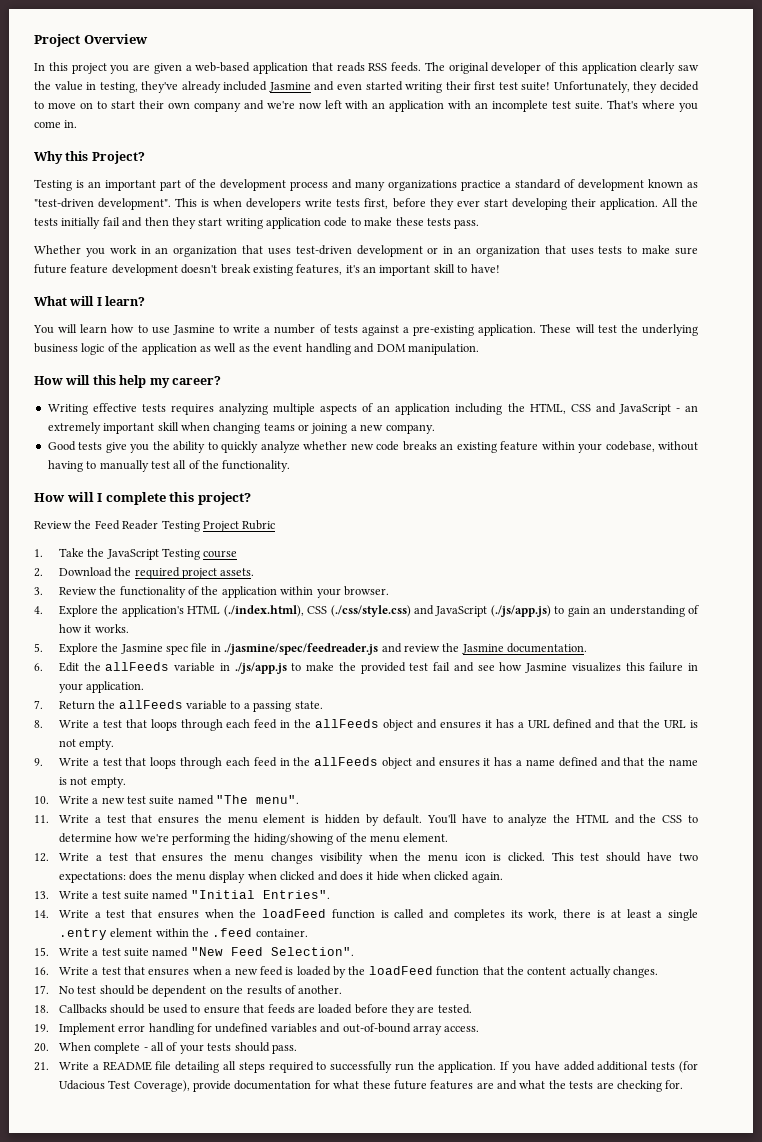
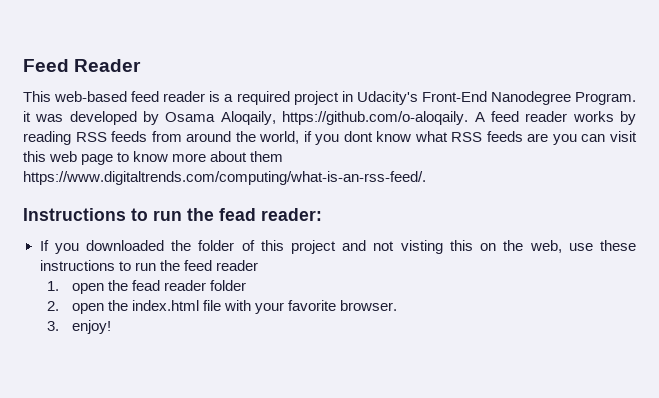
- Project Overview
- In this project you are given a web-based application that reads RSS feeds. The original developer of this application clearly saw the value in testing, they've already included Jasmine and even started writing their first test suite! Unfortunately, they decided to move on to start their own company and we're now left with an application with an incomplete test suite. That's where you come in.
- Why this Project?
- Testing is an important part of the development process and many organizations practice a standard of development known as "test-driven development". This is when developers write tests first, before they ever start developing their application. All the tests initially fail and then they start writing application code to make these tests pass.
- Whether you work in an organization that uses test-driven development or in an organization that uses tests to make sure future feature development doesn't break existing features, it's an important skill to have!
- What will I learn?
- You will learn how to use Jasmine to write a number of tests against a pre-existing application. These will test the underlying business logic of the application as well as the event handling and DOM manipulation.
- How will this help my career?
- Writing effective tests requires analyzing multiple aspects of an application including the HTML, CSS and JavaScript - an extremely important skill when changing teams or joining a new company.
- Good tests give you the ability to quickly analyze whether new code breaks an existing feature within your codebase, without having to manually test all of the functionality.
- How will I complete this project?
- Review the Feed Reader Testing Project Rubric
- 1. Take the JavaScript Testing course
- 2. Download the required project assets.
- 3. Review the functionality of the application within your browser.
- 4. Explore the application's HTML (./index.html), CSS (./css/style.css) and JavaScript (./js/app.js) to gain an understanding of how it works.
- 5. Explore the Jasmine spec file in ./jasmine/spec/feedreader.js and review the Jasmine documentation.
- 6. Edit the allFeeds variable in ./js/app.js to make the provided test fail and see how Jasmine visualizes this failure in your application.
- 7. Return the allFeeds variable to a passing state.
- 8. Write a test that loops through each feed in the allFeeds object and ensures it has a URL defined and that the URL is not empty.
- 9. Write a test that loops through each feed in the allFeeds object and ensures it has a name defined and that the name is not empty.
- 10. Write a new test suite named "The menu".
- 11. Write a test that ensures the menu element is hidden by default. You'll have to analyze the HTML and the CSS to determine how we're performing the hiding/showing of the menu element.
- 12. Write a test that ensures the menu changes visibility when the menu icon is clicked. This test should have two expectations: does the menu display when clicked and does it hide when clicked again.
- 13. Write a test suite named "Initial Entries".
- 14. Write a test that ensures when the loadFeed function is called and completes its work, there is at least a single .entry element within the .feed container.
- 15. Write a test suite named "New Feed Selection".
- 16. Write a test that ensures when a new feed is loaded by the loadFeed function that the content actually changes.
- 17. No test should be dependent on the results of another.
- 18. Callbacks should be used to ensure that feeds are loaded before they are tested.
- 19. Implement error handling for undefined variables and out-of-bound array access.
- 20. When complete - all of your tests should pass.
- 21. Write a README file detailing all steps required to successfully run the application. If you have added additional tests (for Udacious Test Coverage), provide documentation for what these future features are and what the tests are checking for.
+ Feed Reader
+ This web-based feed reader is a required project in Udacity's Front-End Nanodegree Program. it was developed by Osama Aloqaily, https://github.com/o-aloqaily. A feed reader works by reading RSS feeds from around the world, if you dont know what RSS feeds are you can visit this web page to know more about them https://www.digitaltrends.com/computing/what-is-an-rss-feed/.
+ Instructions to run the fead reader:
+ If you downloaded the folder of this project and not visting this on the web, use these instructions to run the feed reader
+ 1. open the fead reader folder
+ 2. open the index.html file with your favorite browser.
+ 3. enjoy!

